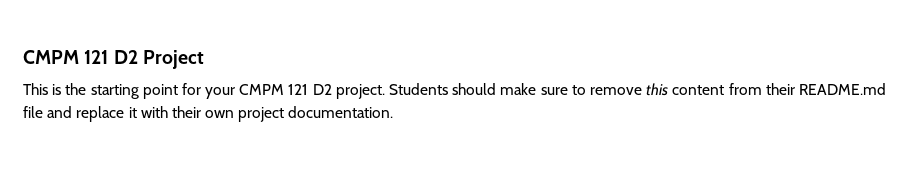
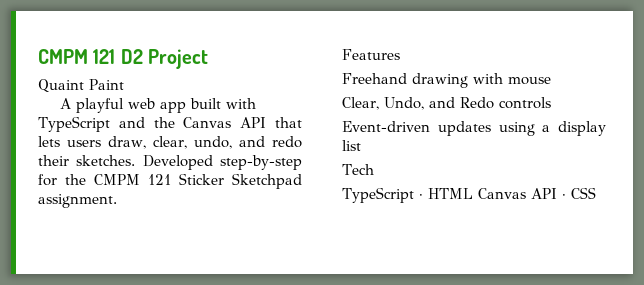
- This is the starting point for your CMPM 121 D2 project. Students should make sure to remove this content from their README.md file and replace it with their own project documentation.
+ Quaint Paint
+ A playful web app built with TypeScript and the Canvas API that lets users draw, clear, undo, and redo their sketches. Developed step-by-step for the CMPM 121 Sticker Sketchpad assignment.
+ Features
+ Freehand drawing with mouse
+ Clear, Undo, and Redo controls
+ Event-driven updates using a display list
+ Tech
+ TypeScript · HTML Canvas API · CSS

